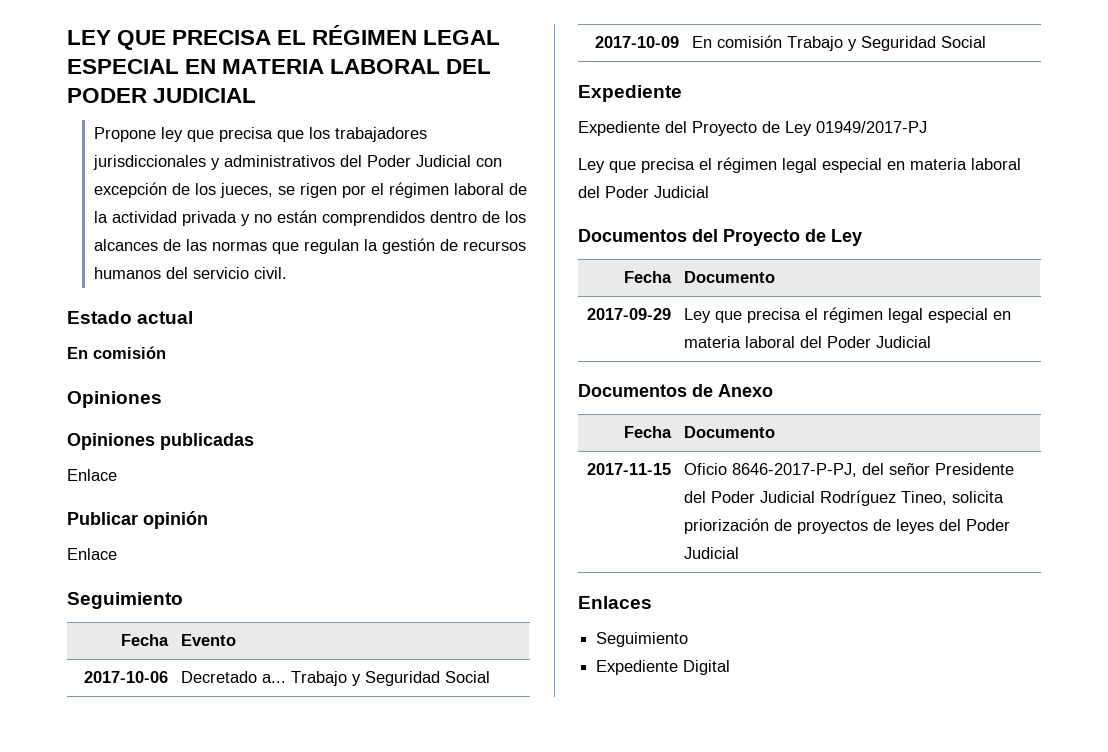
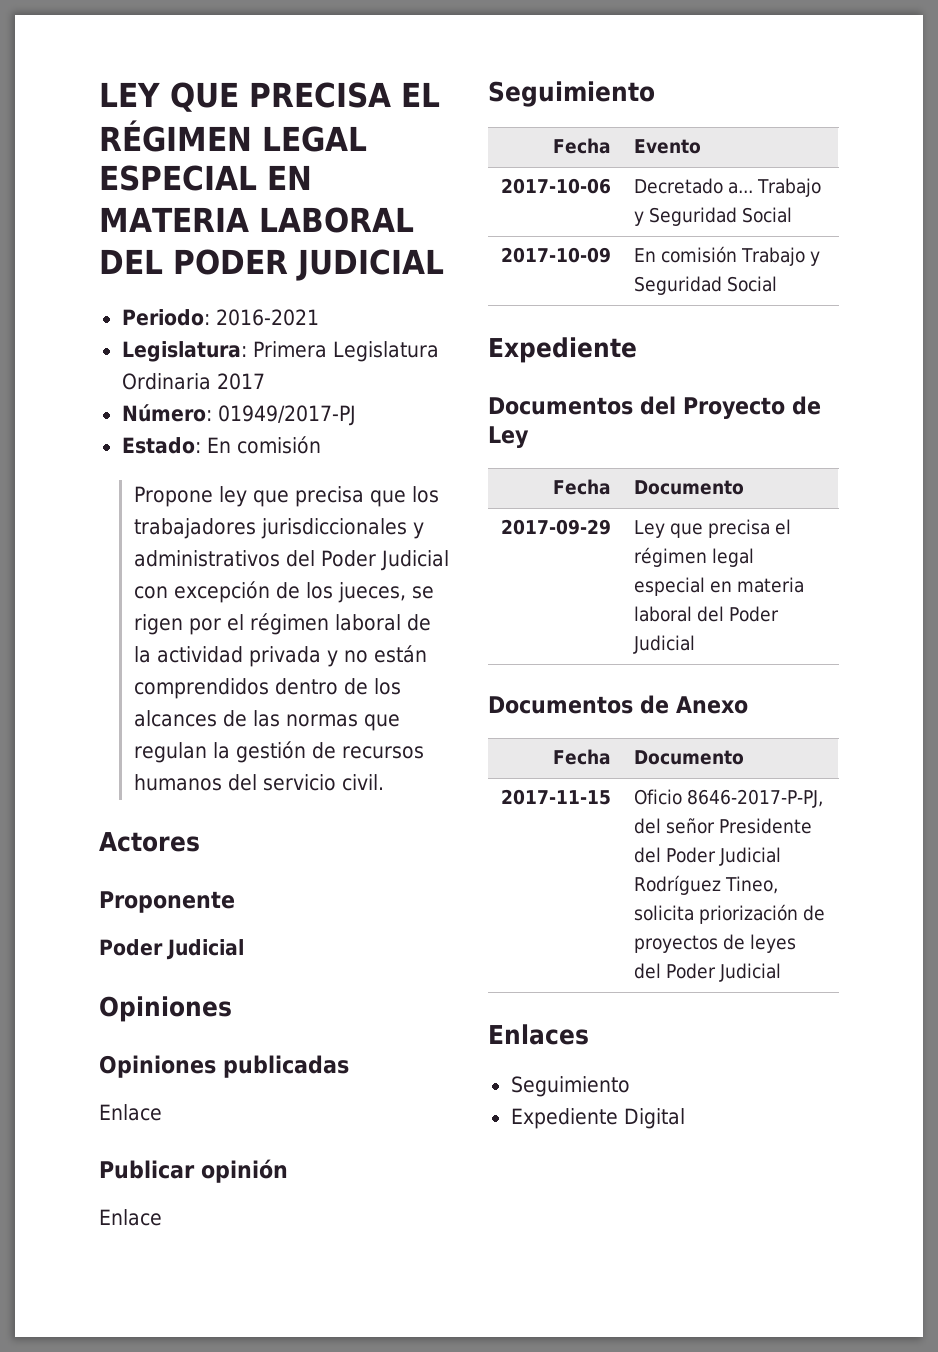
+ Periodo: 2016-2021
+ Legislatura: Primera Legislatura Ordinaria 2017
+ Número: 01949/2017-PJ
+ Estado: En comisión
- Estado actual
- En comisión
+ Actores
+ Proponente
+ Poder Judicial
- Expediente del Proyecto de Ley 01949/2017-PJ
- Ley que precisa el régimen legal especial en materia laboral del Poder Judicial

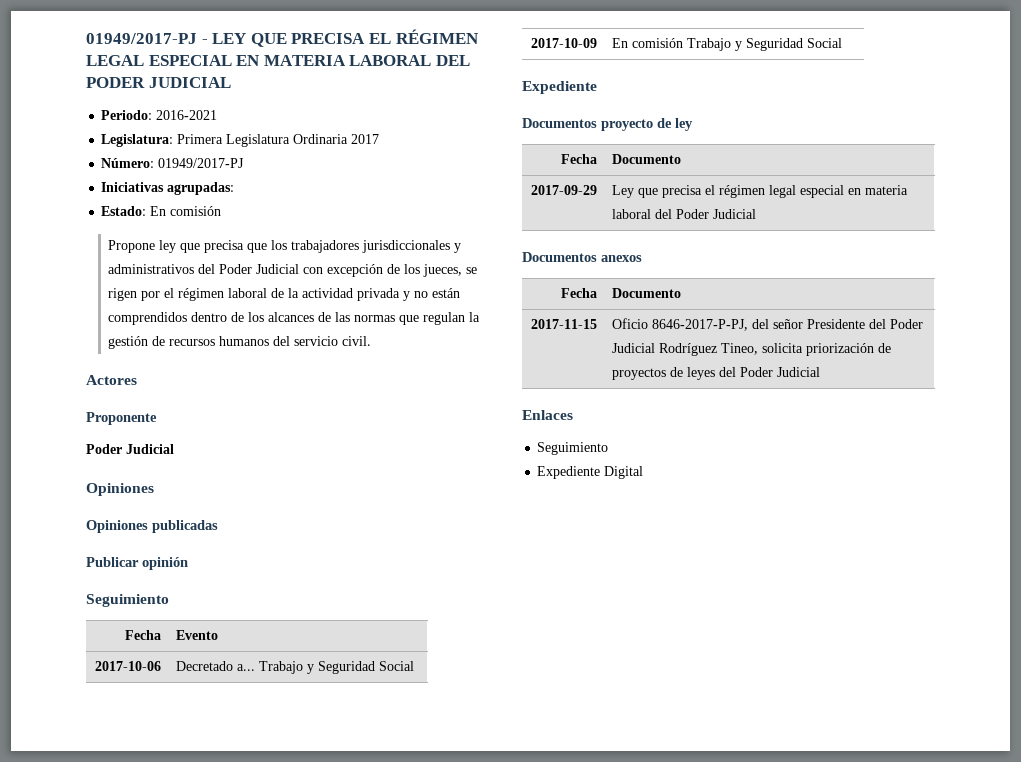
- LEY QUE PRECISA EL RÉGIMEN LEGAL ESPECIAL EN MATERIA LABORAL DEL PODER JUDICIAL
+ 01949/2017-PJ - LEY QUE PRECISA EL RÉGIMEN LEGAL ESPECIAL EN MATERIA LABORAL DEL PODER JUDICIAL
+ Iniciativas agrupadas:
  Opiniones publicadas
- Enlace
  Publicar opinión
- Enlace
- Documentos del Proyecto de Ley
+ Documentos proyecto de ley
- Documentos de Anexo
+ Documentos anexos

